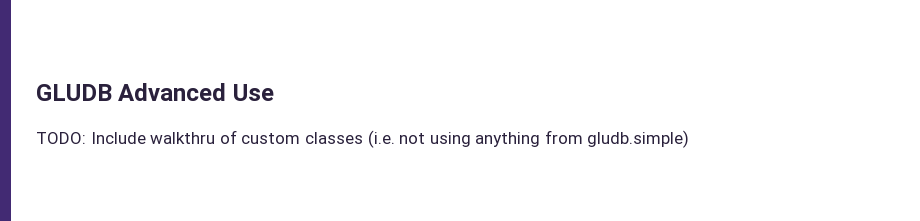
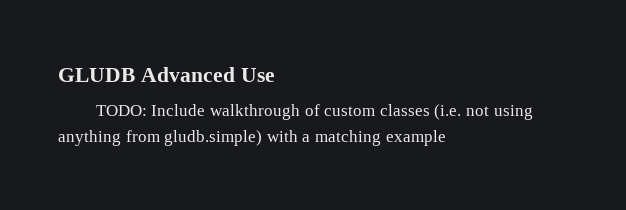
- TODO: Include walkthru of custom classes (i.e. not using anything from gludb.simple)
+ TODO: Include walkthrough of custom classes (i.e. not using anything from gludb.simple) with a matching example

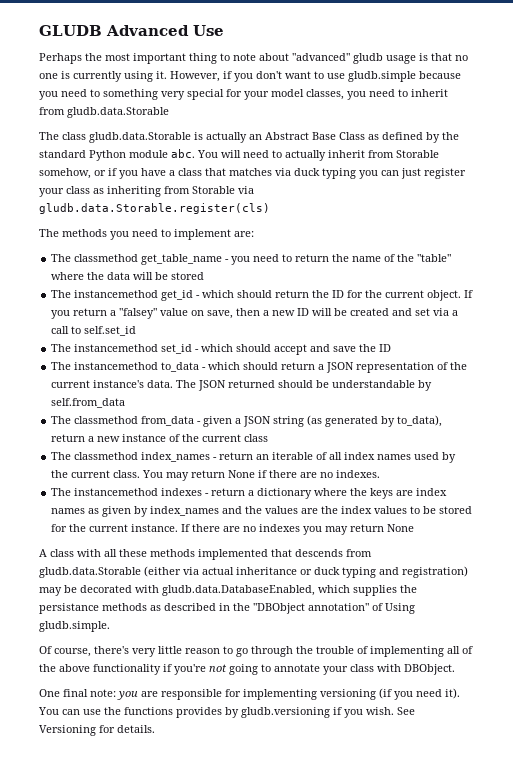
- TODO: Include walkthrough of custom classes (i.e. not using anything from gludb.simple) with a matching example
+ Perhaps the most important thing to note about "advanced" gludb usage is that no one is currently using it. However, if you don't want to use gludb.simple because you need to something very special for your model classes, you need to inherit from gludb.data.Storable
+ The class gludb.data.Storable is actually an Abstract Base Class as defined by the standard Python module abc. You will need to actually inherit from Storable somehow, or if you have a class that matches via duck typing you can just register your class as inheriting from Storable via gludb.data.Storable.register(cls)
+ The methods you need to implement are:
+ The classmethod get_table_name - you need to return the name of the "table" where the data will be stored
+ The instancemethod get_id - which should return the ID for the current object. If you return a "falsey" value on save, then a new ID will be created and set via a call to self.set_id
+ The instancemethod set_id - which should accept and save the ID
+ The instancemethod to_data - which should return a JSON representation of the current instance's data. The JSON returned should be understandable by self.from_data
+ The classmethod from_data - given a JSON string (as generated by to_data), return a new instance of the current class
+ The classmethod index_names - return an iterable of all index names used by the current class. You may return None if there are no indexes.
+ The instancemethod indexes - return a dictionary where the keys are index names as given by index_names and the values are the index values to be stored for the current instance. If there are no indexes you may return None
+ A class with all these methods implemented that descends from gludb.data.Storable (either via actual inheritance or duck typing and registration) may be decorated with gludb.data.DatabaseEnabled, which supplies the persistance methods as described in the "DBObject annotation" of Using gludb.simple.
+ Of course, there's very little reason to go through the trouble of implementing all of the above functionality if you're not going to annotate your class with DBObject.
+ One final note: you are responsible for implementing versioning (if you need it). You can use the functions provides by gludb.versioning if you wish. See Versioning for details.

